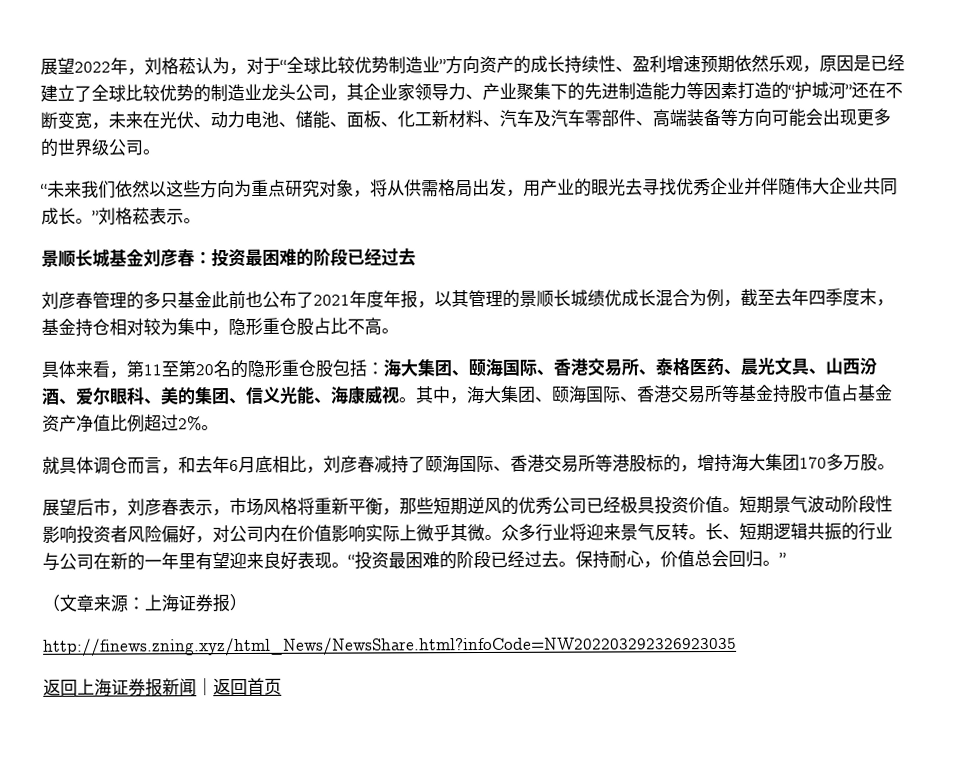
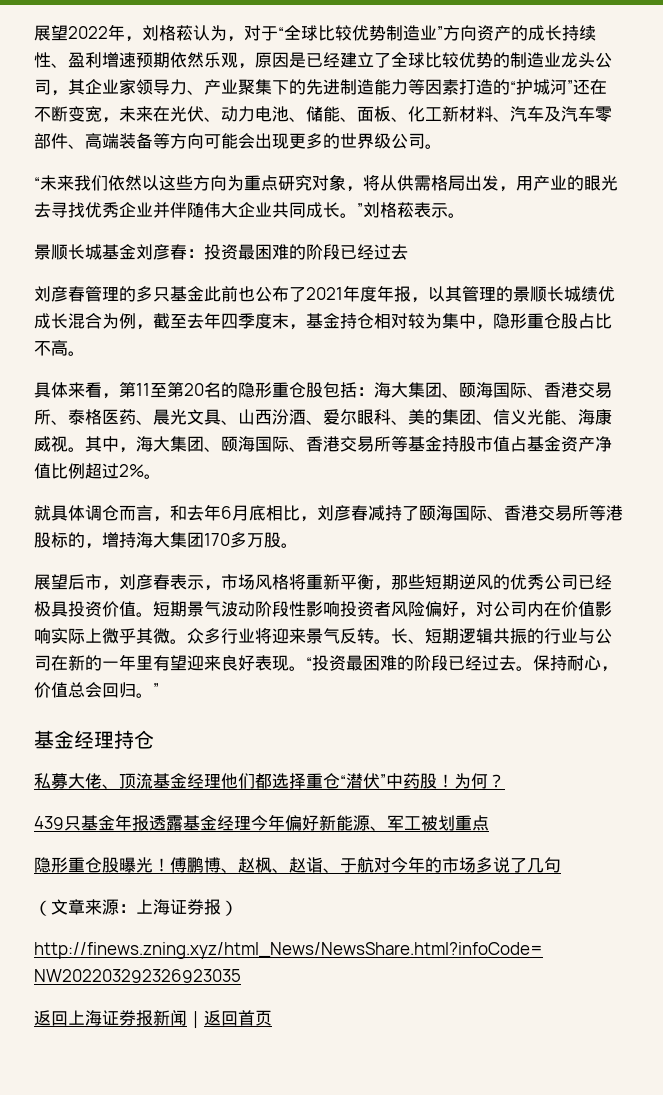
+ 基金经理持仓
+ 私募大佬、顶流基金经理他们都选择重仓“潜伏”中药股！为何？
+ 439只基金年报透露基金经理今年偏好新能源、军工被划重点
+ 隐形重仓股曝光！傅鹏博、赵枫、赵诣、于航对今年的市场多说了几句

